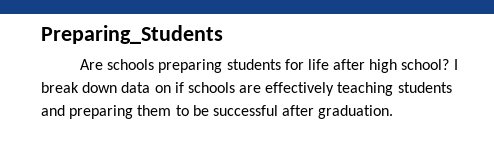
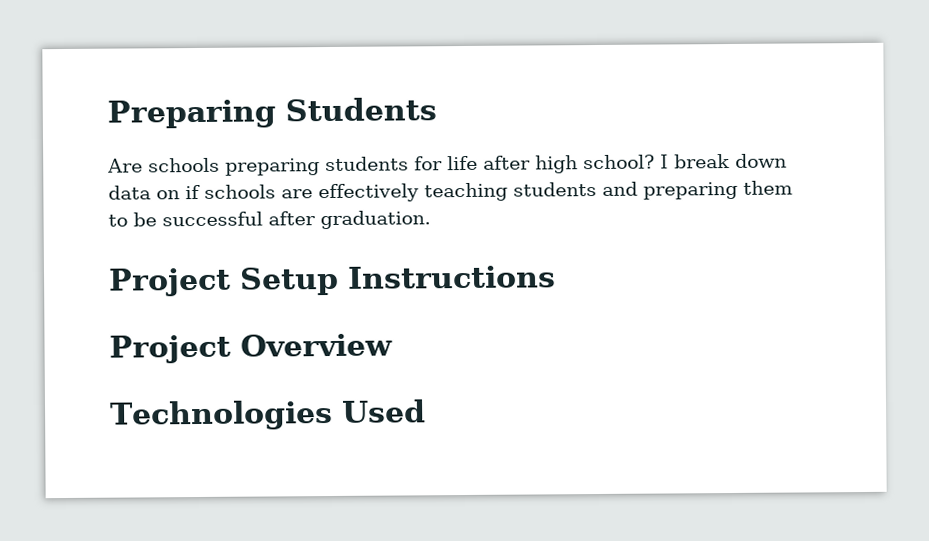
- Preparing_Students
+ Preparing Students
+ Project Setup Instructions
+ Project Overview
+ Technologies Used

